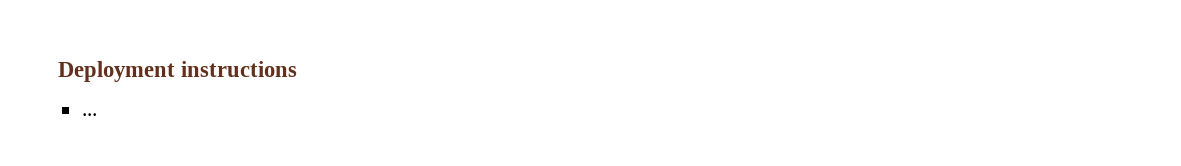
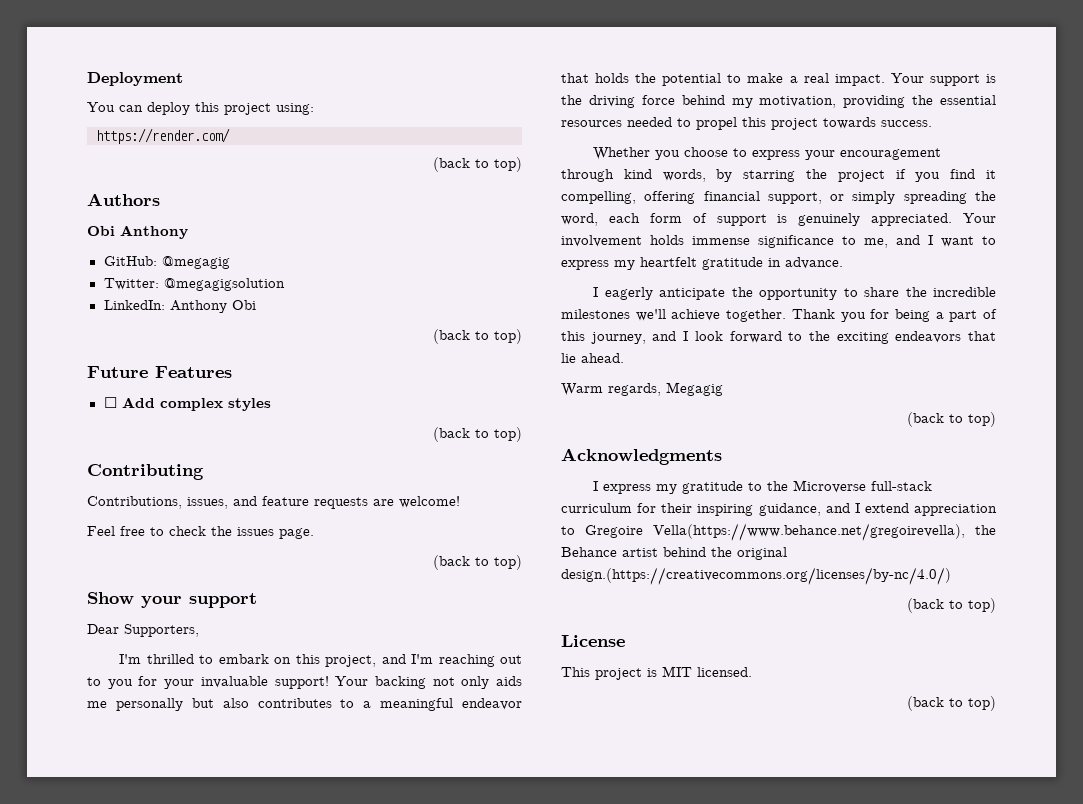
- Deployment instructions
- ...
+ Deployment
+ You can deploy this project using:
+ https://render.com/
+ (back to top)
+ Authors
+ Obi Anthony
+ GitHub: @megagig
+ Twitter: @megagigsolution
+ LinkedIn: Anthony Obi
+ (back to top)
+ Future Features
+ ☐ Add complex styles
+ (back to top)
+ Contributing
+ Contributions, issues, and feature requests are welcome!
+ Feel free to check the issues page.
+ (back to top)
+ Show your support
+ Dear Supporters,
+ I'm thrilled to embark on this project, and I'm reaching out to you for your invaluable support! Your backing not only aids me personally but also contributes to a meaningful endeavor that holds the potential to make a real impact. Your support is the driving force behind my motivation, providing the essential resources needed to propel this project towards success.
+ Whether you choose to express your encouragement through kind words, by starring the project if you find it compelling, offering financial support, or simply spreading the word, each form of support is genuinely appreciated. Your involvement holds immense significance to me, and I want to express my heartfelt gratitude in advance.
+ I eagerly anticipate the opportunity to share the incredible milestones we'll achieve together. Thank you for being a part of this journey, and I look forward to the exciting endeavors that lie ahead.
+ Warm regards, Megagig
+ (back to top)
+ Acknowledgments
+ I express my gratitude to the Microverse full-stack curriculum for their inspiring guidance, and I extend appreciation to Gregoire Vella(https://www.behance.net/gregoirevella), the Behance artist behind the original design.(https://creativecommons.org/licenses/by-nc/4.0/)
+ (back to top)
+ License
+ This project is MIT licensed.
+ (back to top)

